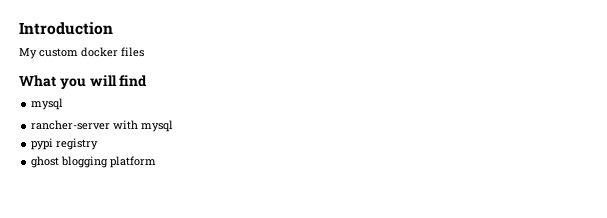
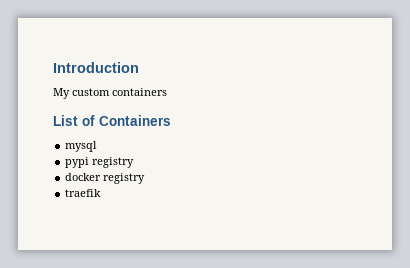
- My custom docker files
- What you will find
+ My custom containers
+ List of Containers
  mysql
- rancher-server with mysql
- ghost blogging platform
+ docker registry
+ traefik

